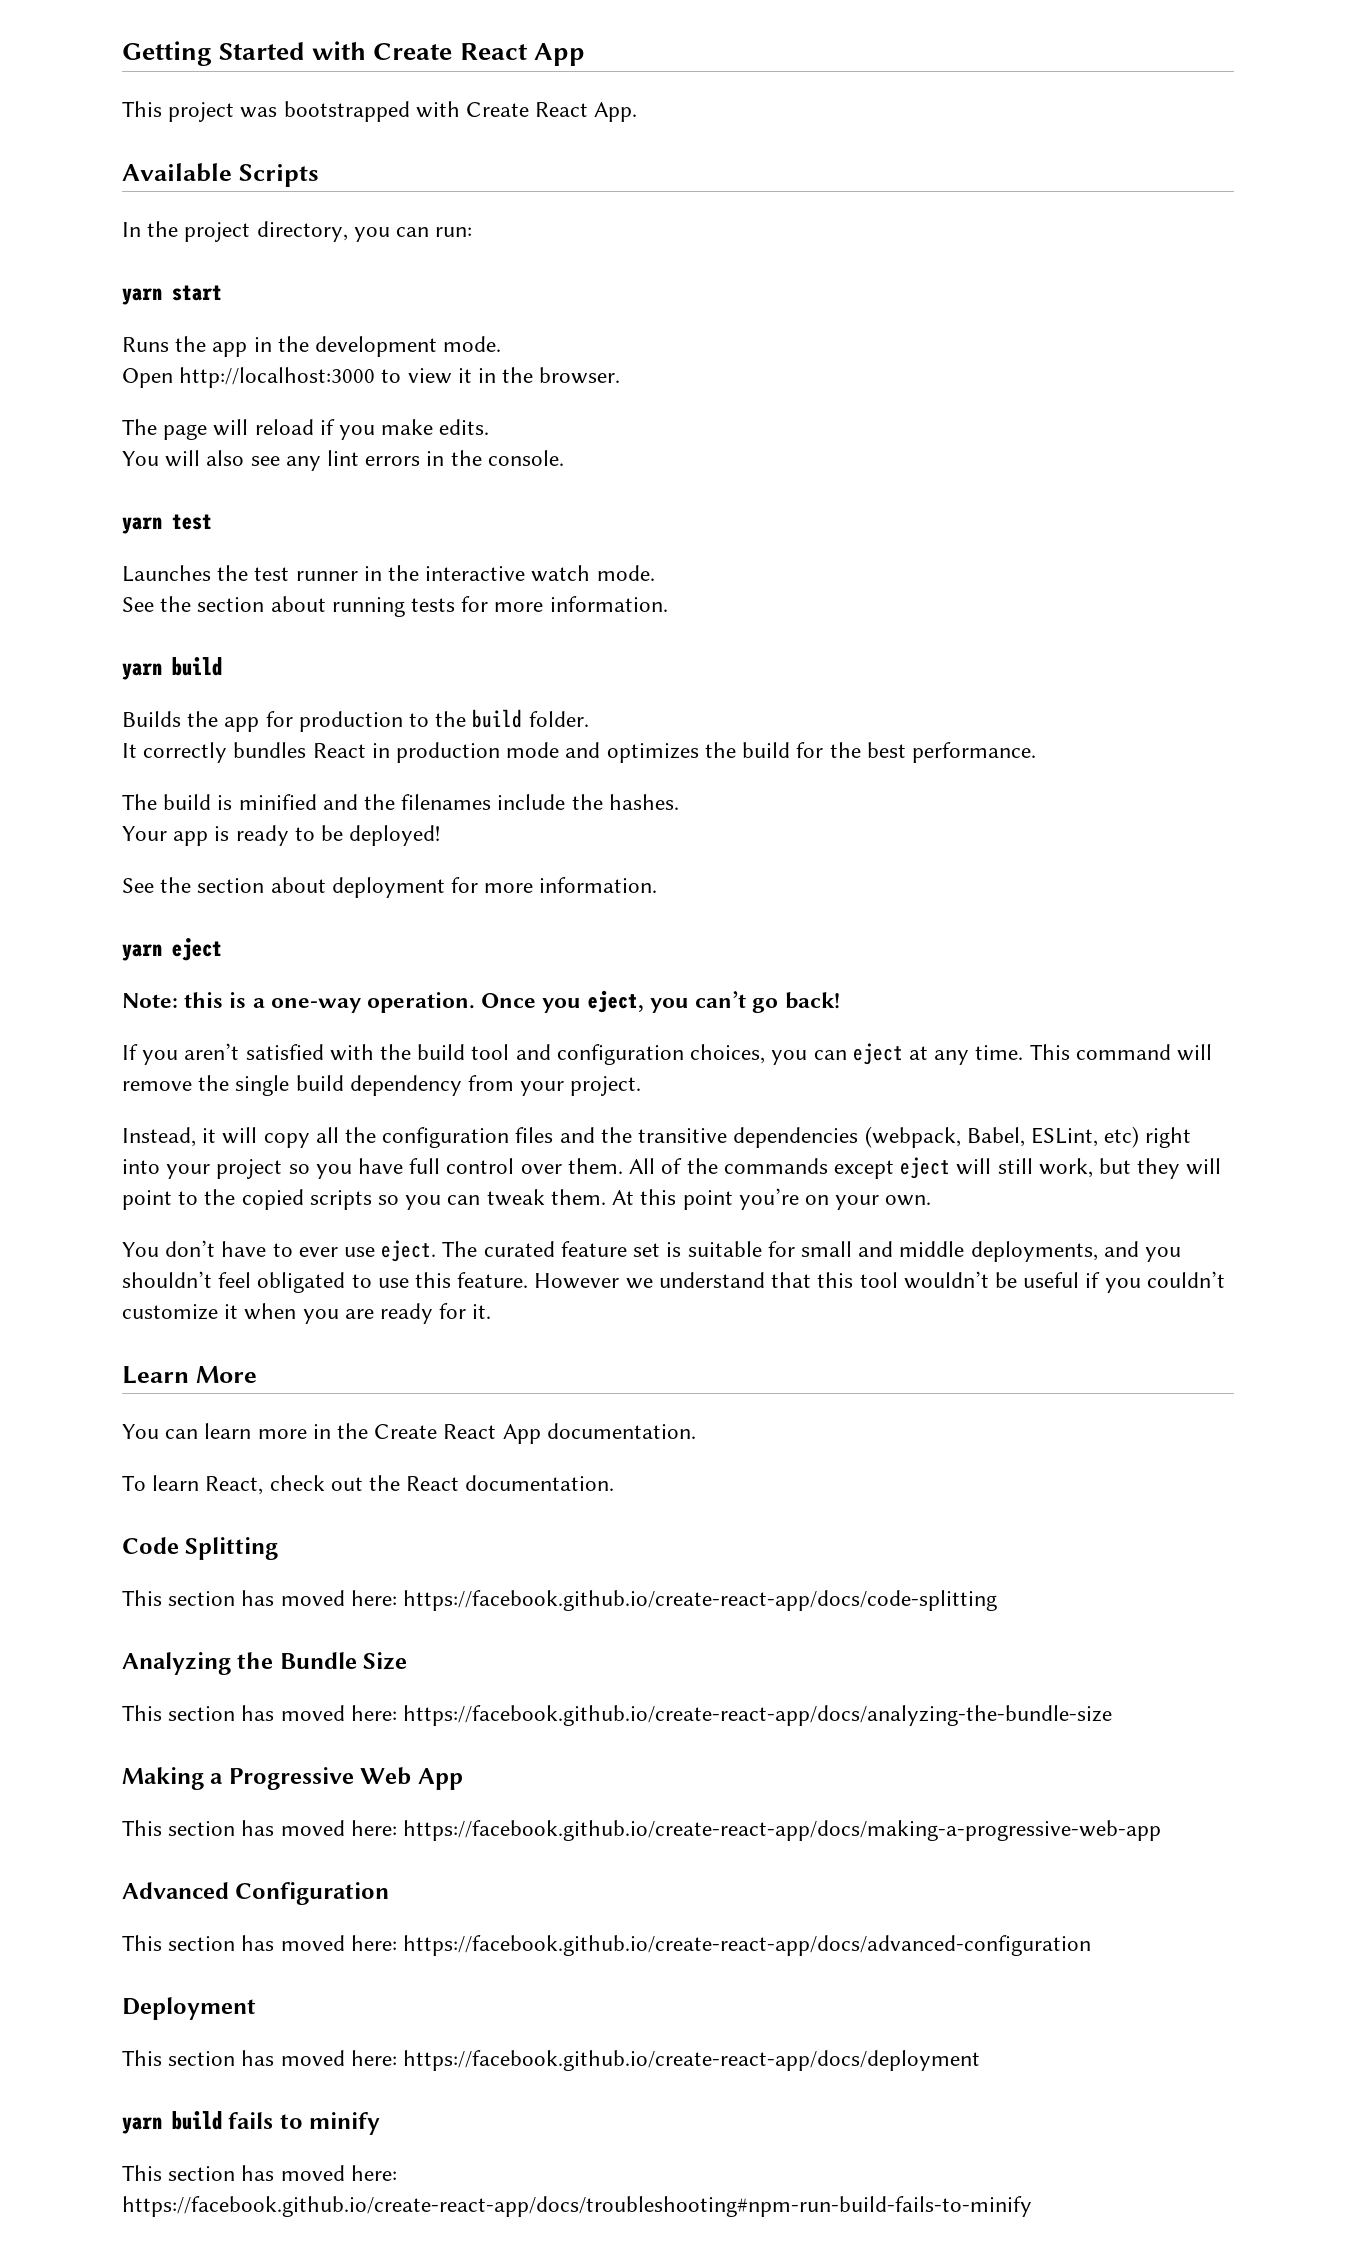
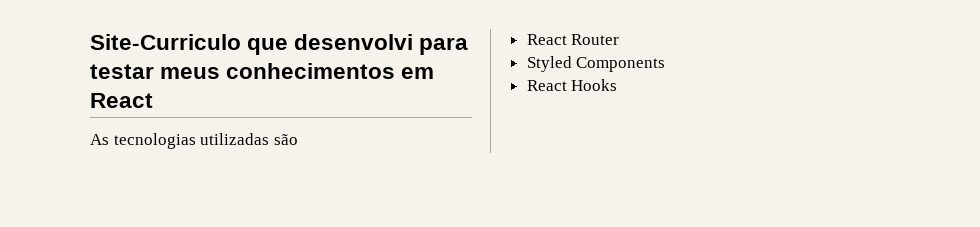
- Getting Started with Create React App
- This project was bootstrapped with Create React App.
- Available Scripts
- In the project directory, you can run:
- yarn start
- Runs the app in the development mode.
- Open http://localhost:3000 to view it in the browser.
- The page will reload if you make edits.
- You will also see any lint errors in the console.
- yarn test
- Launches the test runner in the interactive watch mode.
- See the section about running tests for more information.
- yarn build
- Builds the app for production to the build folder.
- It correctly bundles React in production mode and optimizes the build for the best performance.
- The build is minified and the filenames include the hashes.
- Your app is ready to be deployed!
- See the section about deployment for more information.
- yarn eject
- Note: this is a one-way operation. Once you eject, you can’t go back!
- If you aren’t satisfied with the build tool and configuration choices, you can eject at any time. This command will remove the single build dependency from your project.
- Instead, it will copy all the configuration files and the transitive dependencies (webpack, Babel, ESLint, etc) right into your project so you have full control over them. All of the commands except eject will still work, but they will point to the copied scripts so you can tweak them. At this point you’re on your own.
- You don’t have to ever use eject. The curated feature set is suitable for small and middle deployments, and you shouldn’t feel obligated to use this feature. However we understand that this tool wouldn’t be useful if you couldn’t customize it when you are ready for it.
- Learn More
- You can learn more in the Create React App documentation.
- To learn React, check out the React documentation.
- Code Splitting
- This section has moved here: https://facebook.github.io/create-react-app/docs/code-splitting
- Analyzing the Bundle Size
- This section has moved here: https://facebook.github.io/create-react-app/docs/analyzing-the-bundle-size
- Making a Progressive Web App
- This section has moved here: https://facebook.github.io/create-react-app/docs/making-a-progressive-web-app
- Advanced Configuration
- This section has moved here: https://facebook.github.io/create-react-app/docs/advanced-configuration
- Deployment
- This section has moved here: https://facebook.github.io/create-react-app/docs/deployment
- yarn build fails to minify
- This section has moved here: https://facebook.github.io/create-react-app/docs/troubleshooting#npm-run-build-fails-to-minify
+ Site-Curriculo que desenvolvi para testar meus conhecimentos em React
+ As tecnologias utilizadas são
+ React Router
+ Styled Components
+ React Hooks

